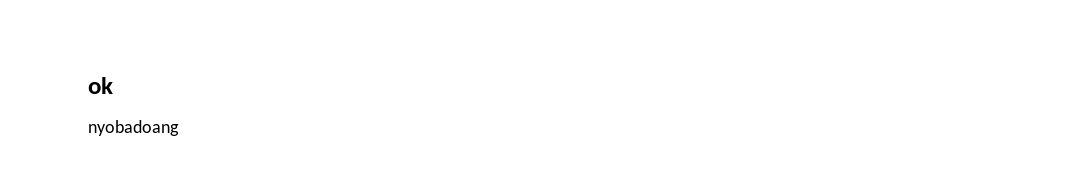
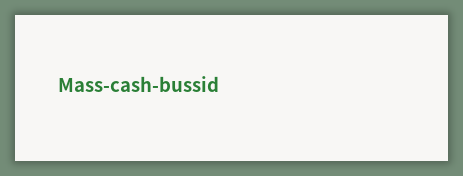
- ok
- nyobadoang
+ Mass-cash-bussid

